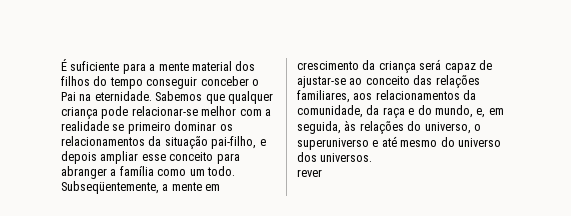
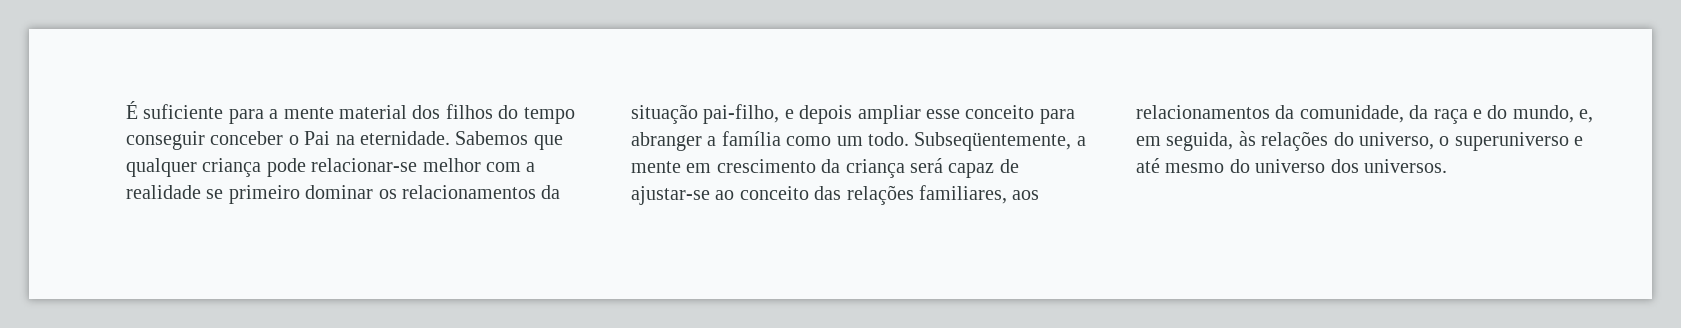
- rever

